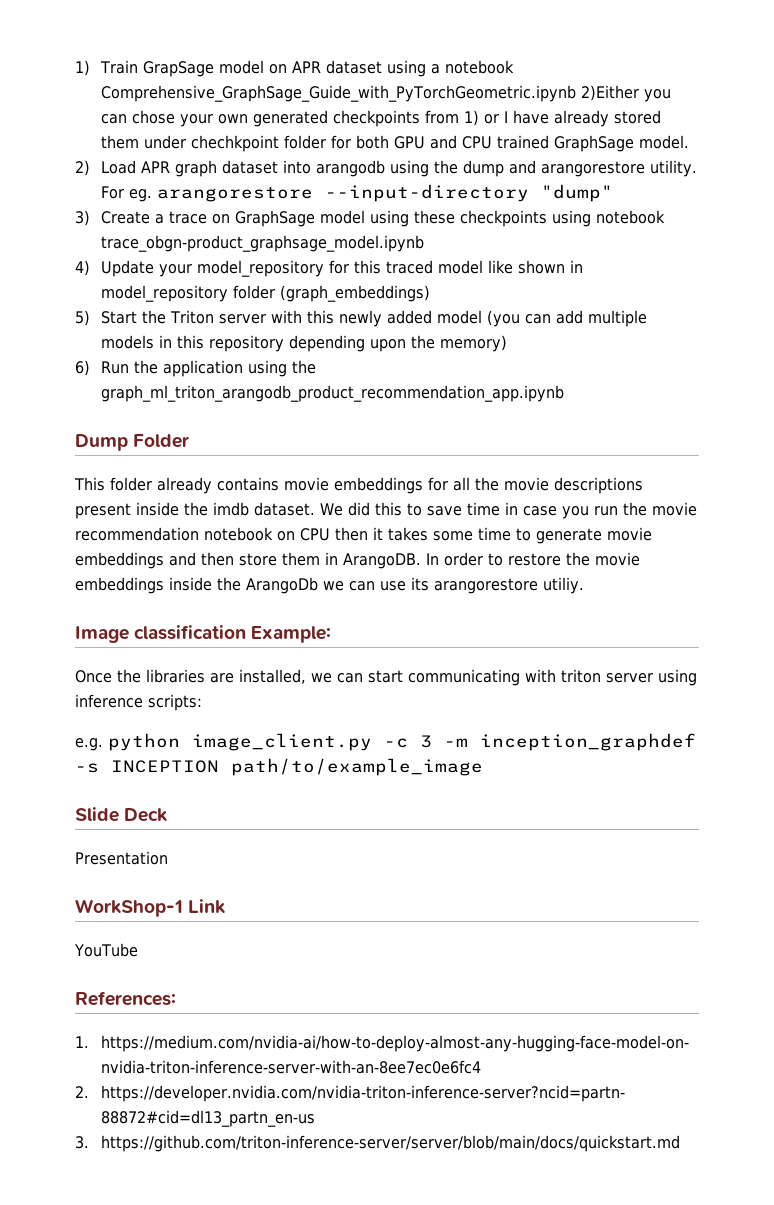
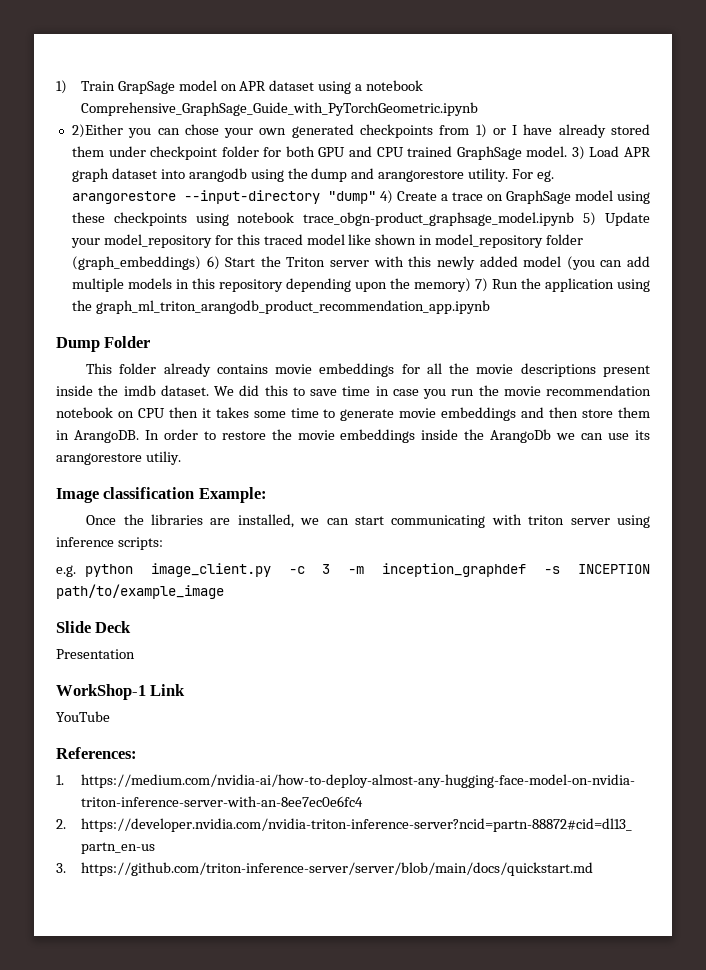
- 1) Train GrapSage model on APR dataset using a notebook Comprehensive_GraphSage_Guide_with_PyTorchGeometric.ipynb 2)Either you can chose your own generated checkpoints from 1) or I have already stored them under chechkpoint folder for both GPU and CPU trained GraphSage model.
- 2) Load APR graph dataset into arangodb using the dump and arangorestore utility.
+ 1) Train GrapSage model on APR dataset using a notebook Comprehensive_GraphSage_Guide_with_PyTorchGeometric.ipynb
+ 2)Either you can chose your own generated checkpoints from 1) or I have already stored them under checkpoint folder for both GPU and CPU trained GraphSage model. 3) Load APR graph dataset into arangodb using the dump and arangorestore utility.
- For eg. arangorestore --input-directory "dump"
- 3) Create a trace on GraphSage model using these checkpoints using notebook trace_obgn-product_graphsage_model.ipynb
- 4) Update your model_repository for this traced model like shown in model_repository folder (graph_embeddings)
- 5) Start the Triton server with this newly added model (you can add multiple models in this repository depending upon the memory)
- 6) Run the application using the graph_ml_triton_arangodb_product_recommendation_app.ipynb
+ For eg. arangorestore --input-directory "dump" 4) Create a trace on GraphSage model using these checkpoints using notebook trace_obgn-product_graphsage_model.ipynb 5) Update your model_repository for this traced model like shown in model_repository folder (graph_embeddings) 6) Start the Triton server with this newly added model (you can add multiple models in this repository depending upon the memory) 7) Run the application using the graph_ml_triton_arangodb_product_recommendation_app.ipynb

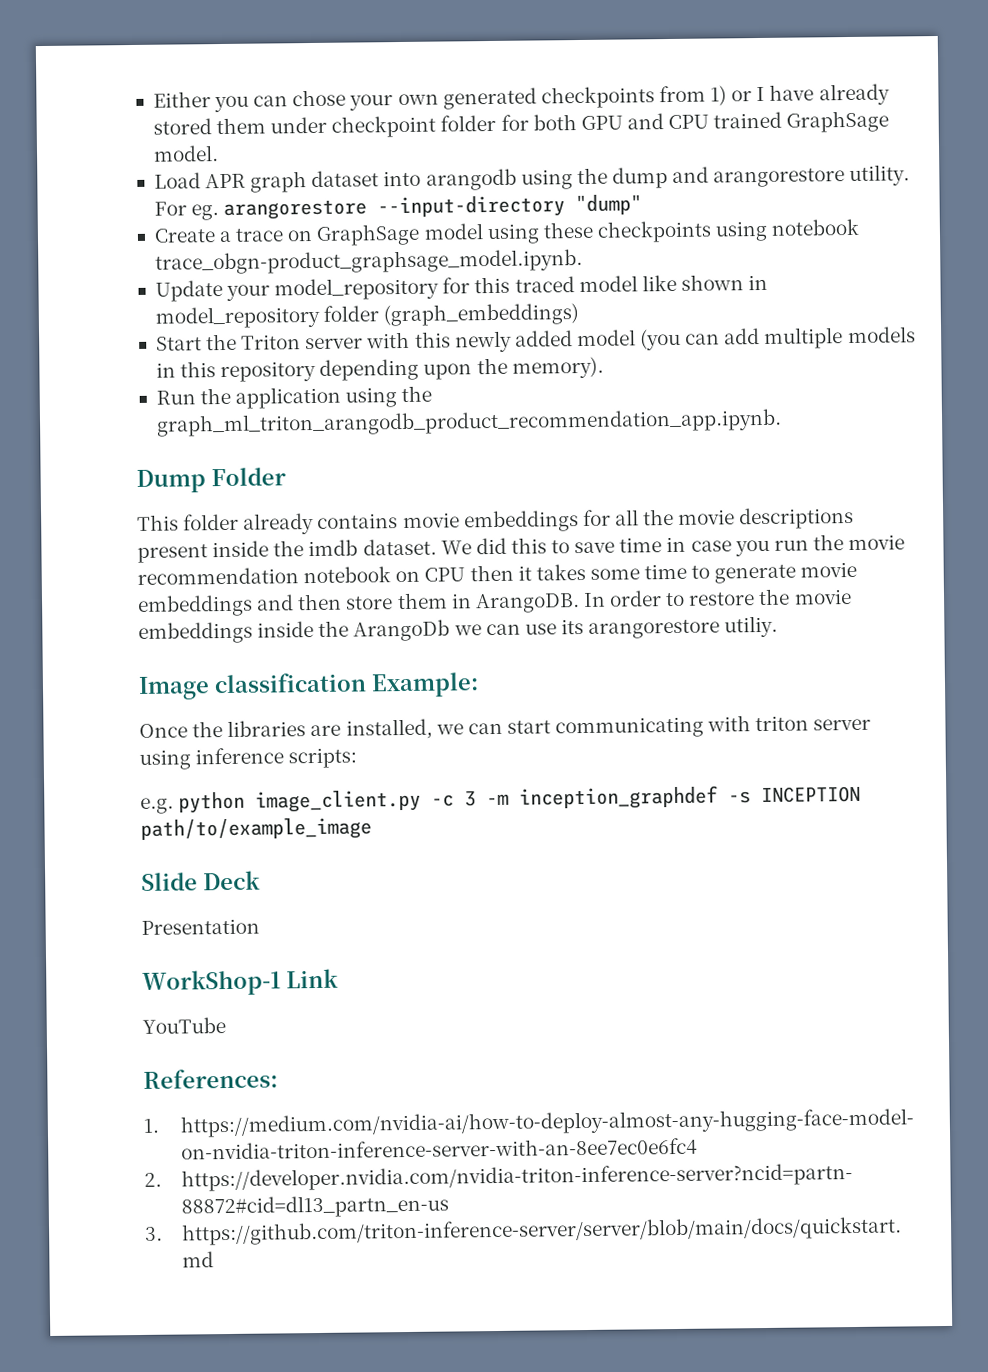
- 1) Train GrapSage model on APR dataset using a notebook Comprehensive_GraphSage_Guide_with_PyTorchGeometric.ipynb
- 2)Either you can chose your own generated checkpoints from 1) or I have already stored them under checkpoint folder for both GPU and CPU trained GraphSage model. 3) Load APR graph dataset into arangodb using the dump and arangorestore utility.
+ Either you can chose your own generated checkpoints from 1) or I have already stored them under checkpoint folder for both GPU and CPU trained GraphSage model.
+ Load APR graph dataset into arangodb using the dump and arangorestore utility.
- For eg. arangorestore --input-directory "dump" 4) Create a trace on GraphSage model using these checkpoints using notebook trace_obgn-product_graphsage_model.ipynb 5) Update your model_repository for this traced model like shown in model_repository folder (graph_embeddings) 6) Start the Triton server with this newly added model (you can add multiple models in this repository depending upon the memory) 7) Run the application using the graph_ml_triton_arangodb_product_recommendation_app.ipynb
+ For eg. arangorestore --input-directory "dump"
+ Create a trace on GraphSage model using these checkpoints using notebook trace_obgn-product_graphsage_model.ipynb.
+ Update your model_repository for this traced model like shown in model_repository folder (graph_embeddings)
+ Start the Triton server with this newly added model (you can add multiple models in this repository depending upon the memory).
+ Run the application using the graph_ml_triton_arangodb_product_recommendation_app.ipynb.

